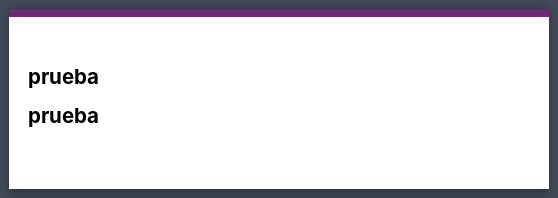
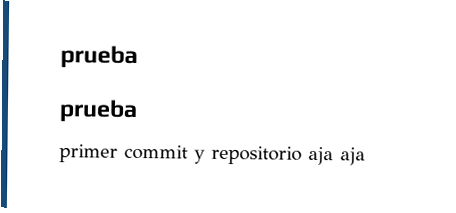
+ primer commit y repositorio aja aja

